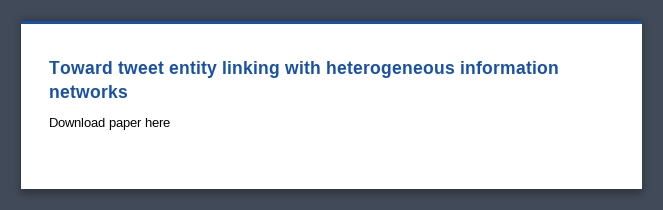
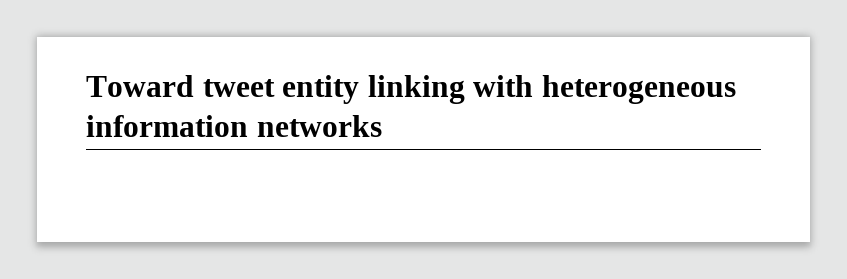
- Download paper here

